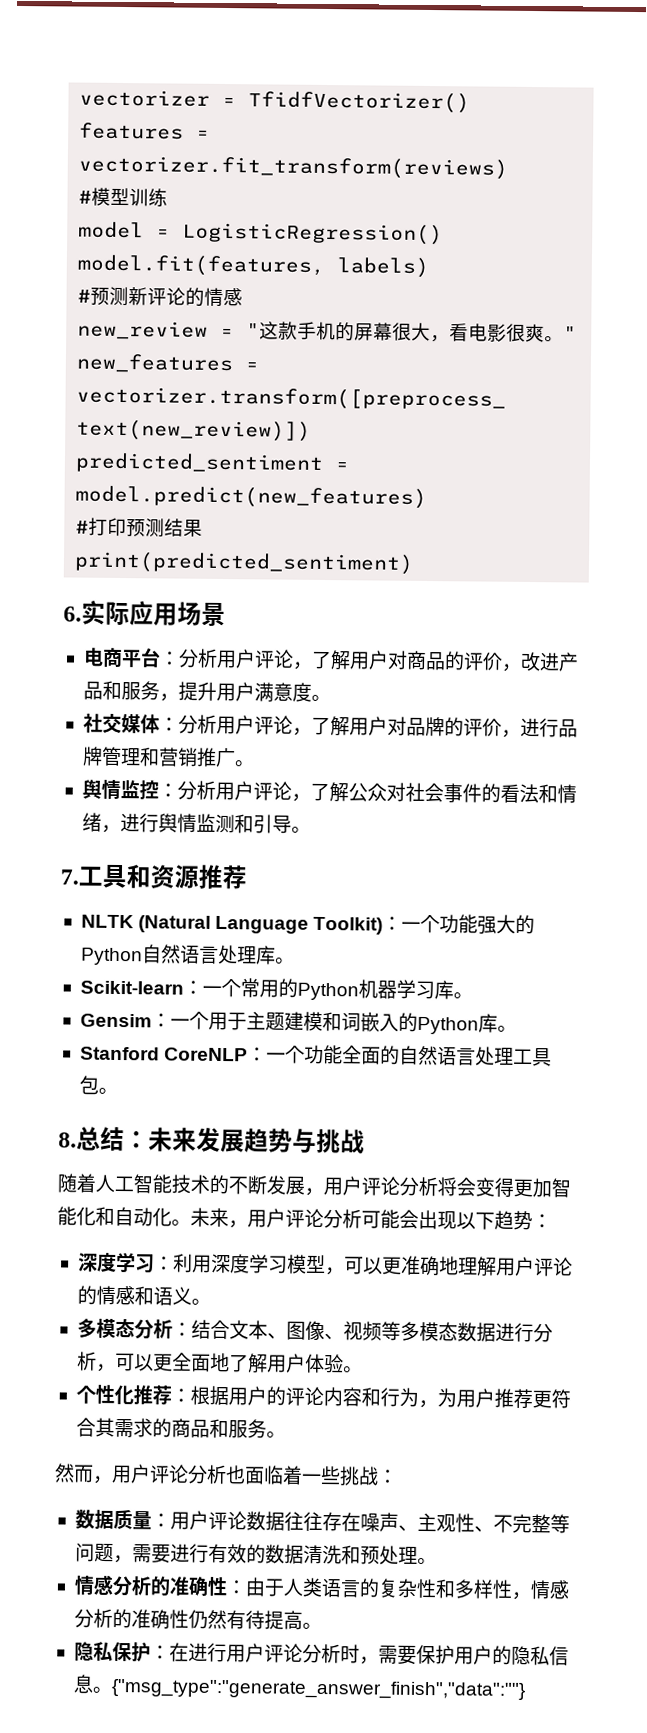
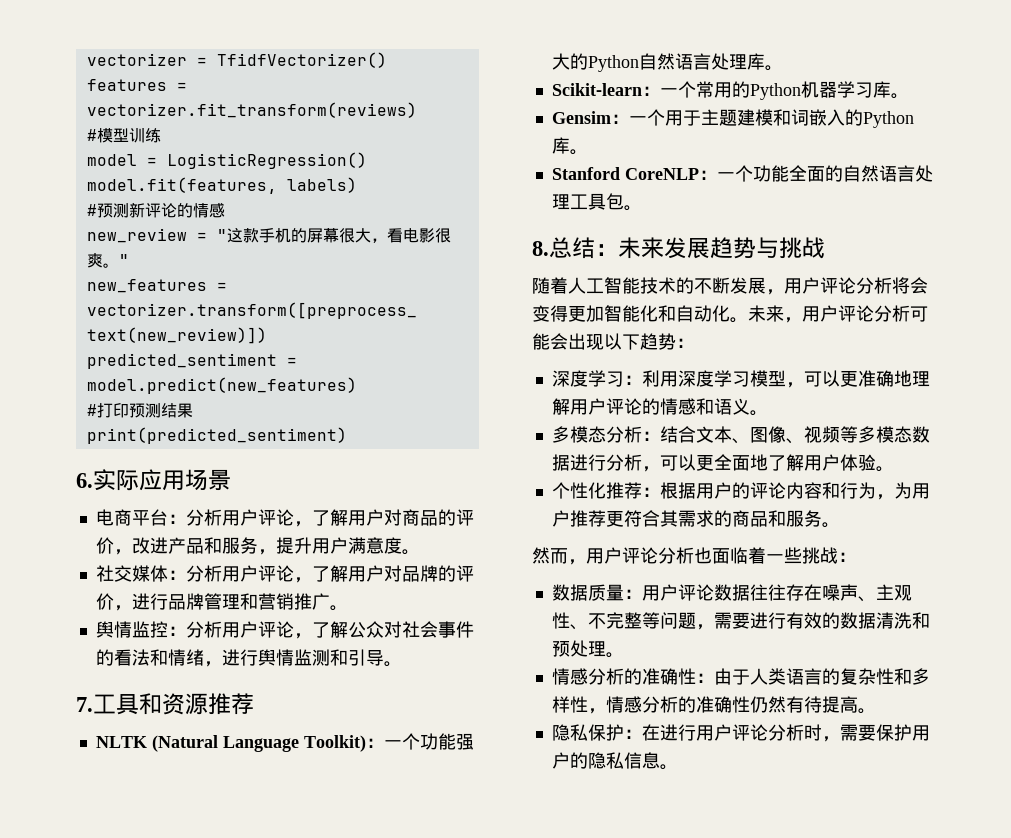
- {"msg_type":"generate_answer_finish","data":""}

